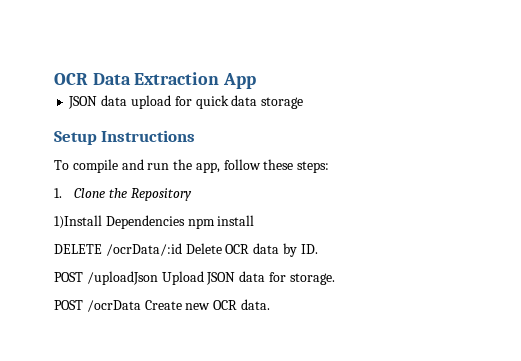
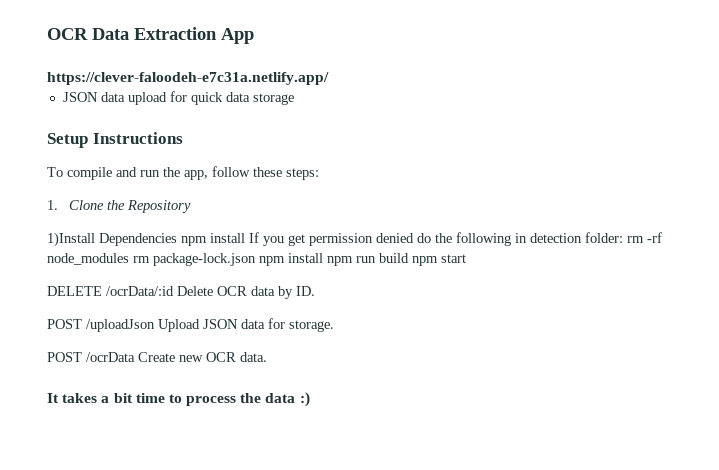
+ https://clever-faloodeh-e7c31a.netlify.app/
- 1)Install Dependencies npm install
+ 1)Install Dependencies npm install If you get permission denied do the following in detection folder: rm -rf node_modules rm package-lock.json npm install npm run build npm start
+ It takes a bit time to process the data :)

